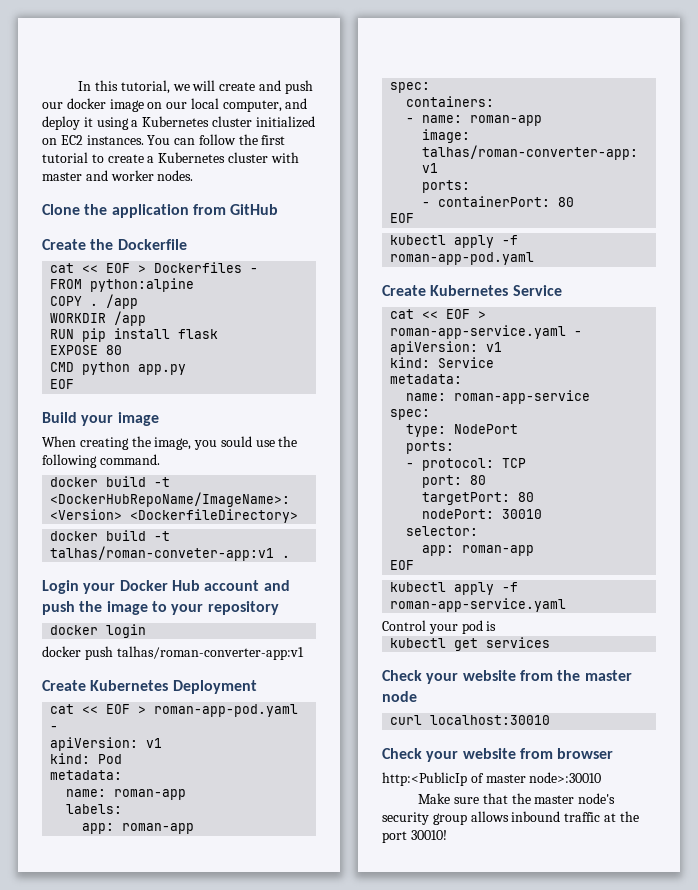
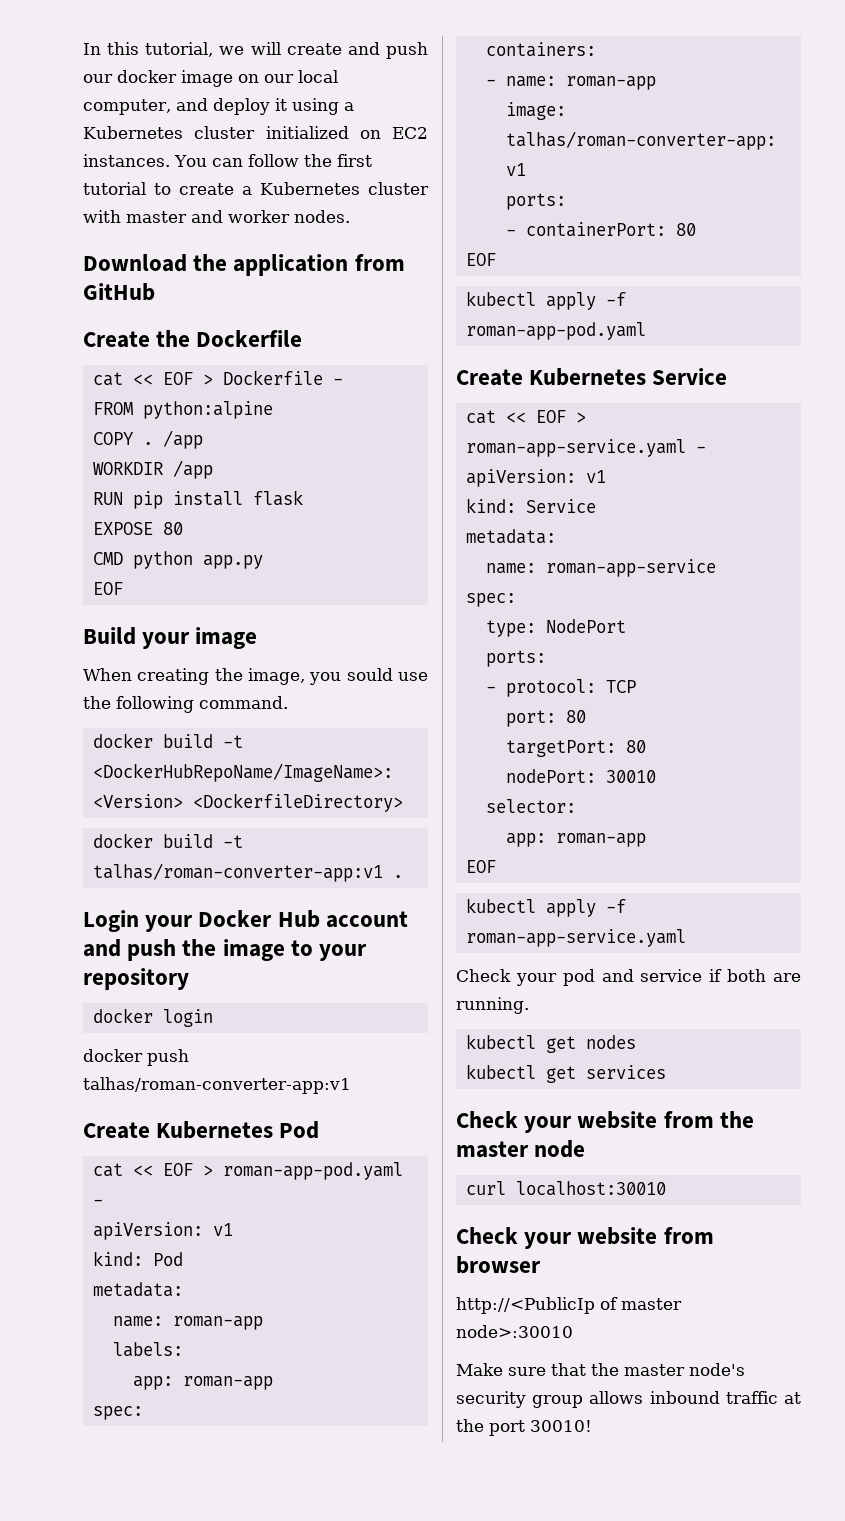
- Clone the application from GitHub
+ Download the application from GitHub
- cat << EOF > Dockerfiles -
+ cat << EOF > Dockerfile -
- docker build -t talhas/roman-conveter-app:v1 .
+ docker build -t talhas/roman-converter-app:v1 .
- Create Kubernetes Deployment
+ Create Kubernetes Pod
- Control your pod is
+ Check your pod and service if both are running.
+ kubectl get nodes
- http:<PublicIp of master node>:30010
+ http://<PublicIp of master node>:30010

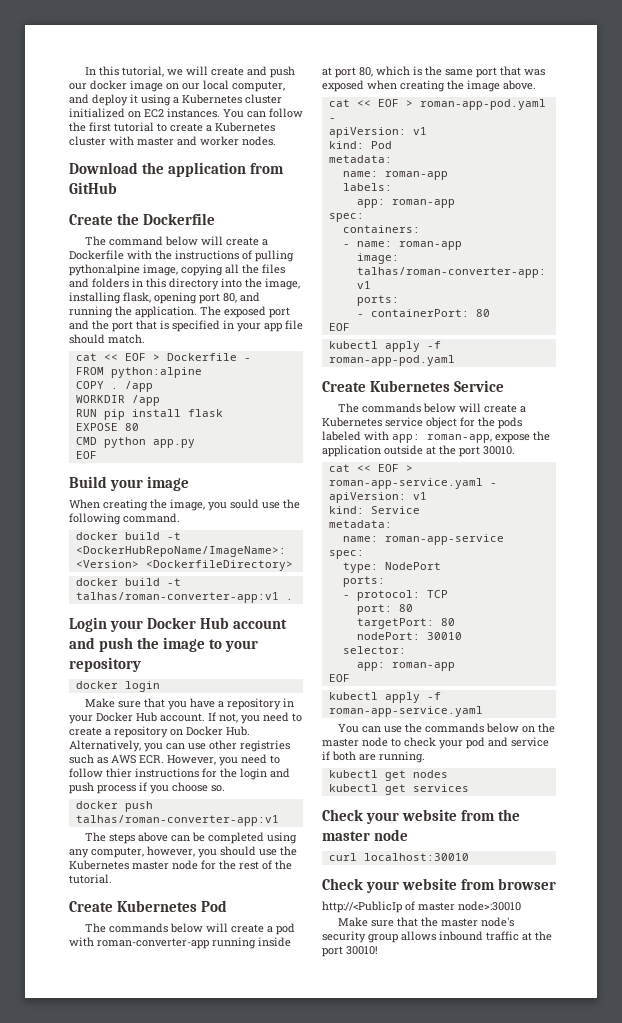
+ The command below will create a Dockerfile with the instructions of pulling python:alpine image, copying all the files and folders in this directory into the image, installing flask, opening port 80, and running the application. The exposed port and the port that is specified in your app file should match.
+ Make sure that you have a repository in your Docker Hub account. If not, you need to create a repository on Docker Hub. Alternatively, you can use other registries such as AWS ECR. However, you need to follow thier instructions for the login and push process if you choose so.
  docker push talhas/roman-converter-app:v1
+ The steps above can be completed using any computer, however, you should use the Kubernetes master node for the rest of the tutorial.
  Create Kubernetes Pod
+ The commands below will create a pod with roman-converter-app running inside at port 80, which is the same port that was exposed when creating the image above.
+ The commands below will create a Kubernetes service object for the pods labeled with app: roman-app, expose the application outside at the port 30010.
- Check your pod and service if both are running.
+ You can use the commands below on the master node to check your pod and service if both are running.

